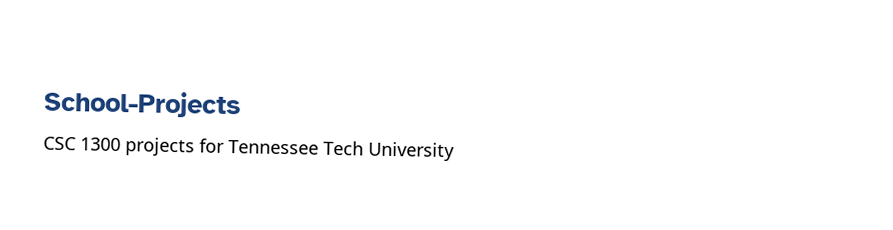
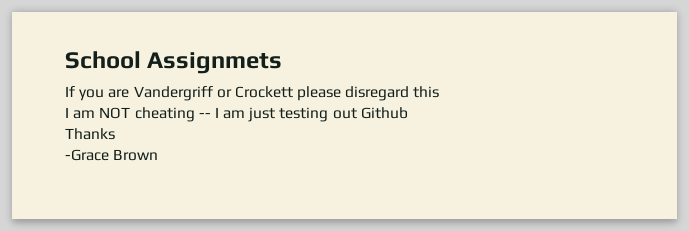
- School-Projects
- CSC 1300 projects for Tennessee Tech University
+ School Assignmets
+ If you are Vandergriff or Crockett please disregard this
+ I am NOT cheating -- I am just testing out Github
+ Thanks
+ -Grace Brown

